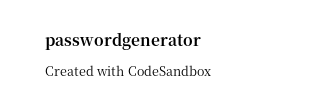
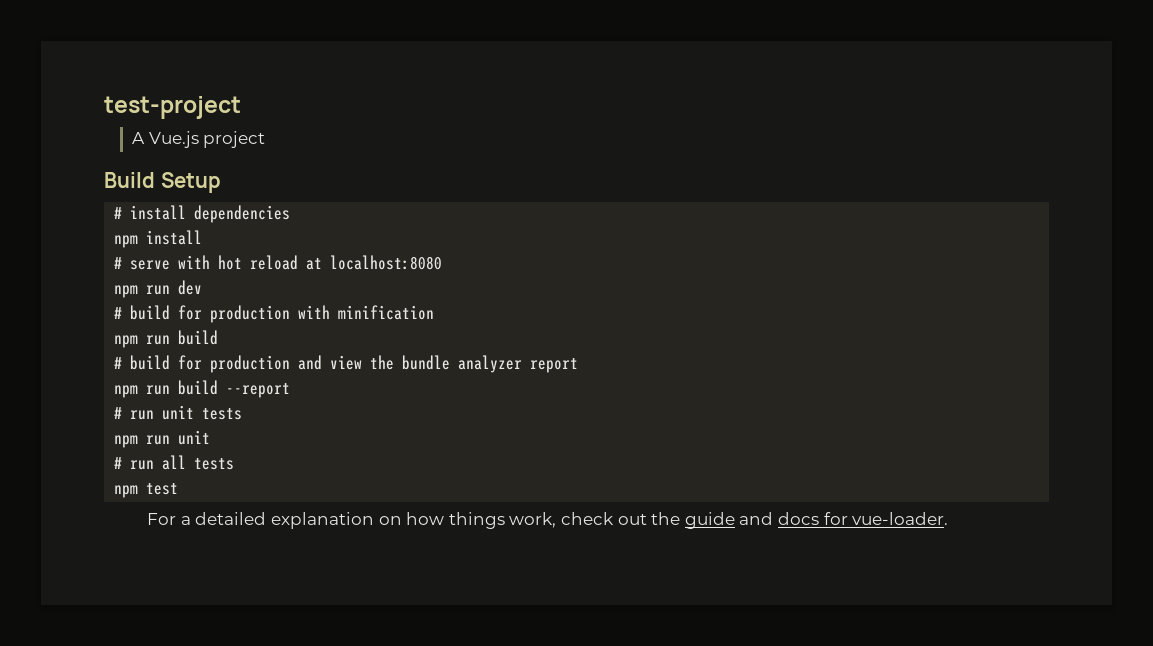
- passwordgenerator
- Created with CodeSandbox
+ test-project
+ A Vue.js project
+ Build Setup
+ # install dependencies
+ npm install
+ # serve with hot reload at localhost:8080
+ npm run dev
+ # build for production with minification
+ npm run build
+ # build for production and view the bundle analyzer report
+ npm run build --report
+ # run unit tests
+ npm run unit
+ # run all tests
+ npm test
+ For a detailed explanation on how things work, check out the guide and docs for vue-loader.

